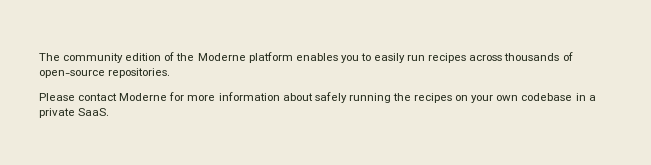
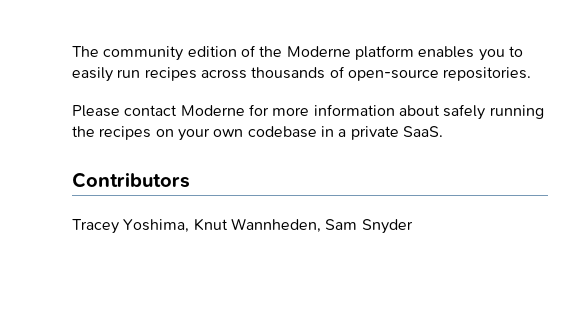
+ Contributors
+ Tracey Yoshima, Knut Wannheden, Sam Snyder

